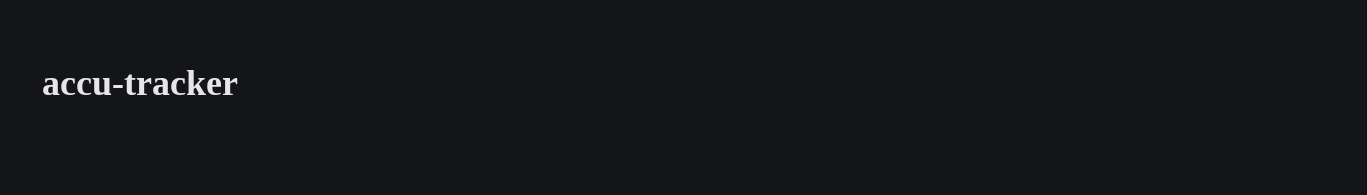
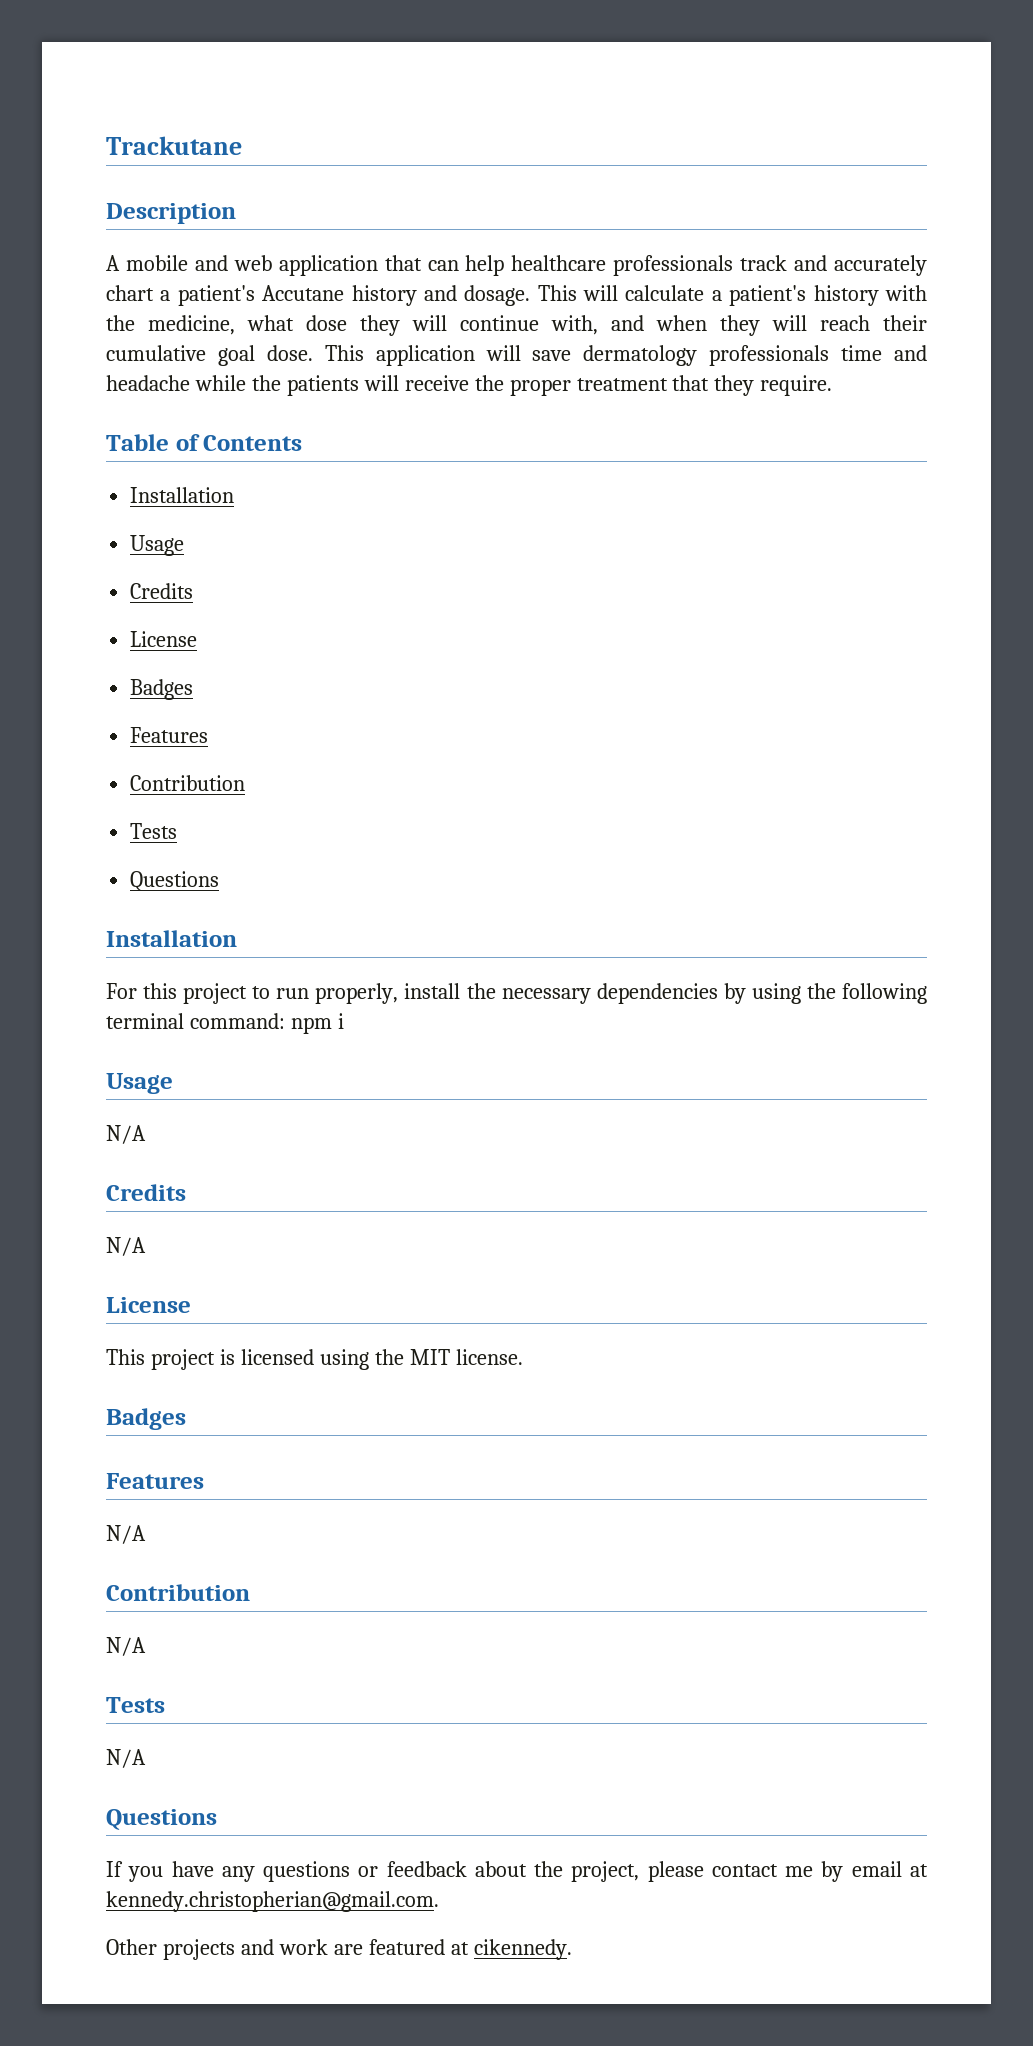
- accu-tracker
+ Trackutane
+ Description
+ A mobile and web application that can help healthcare professionals track and accurately chart a patient's Accutane history and dosage. This will calculate a patient's history with the medicine, what dose they will continue with, and when they will reach their cumulative goal dose. This application will save dermatology professionals time and headache while the patients will receive the proper treatment that they require.
+ Table of Contents
+ Installation
+ Usage
+ Credits
+ License
+ Badges
+ Features
+ Contribution
+ Tests
+ Questions
+ Installation
+ For this project to run properly, install the necessary dependencies by using the following terminal command: npm i
+ Usage
+ N/A
+ Credits
+ N/A
+ License
+ This project is licensed using the MIT license.
+ Badges
+ Features
+ N/A
+ Contribution
+ N/A
+ Tests
+ N/A
+ Questions
+ If you have any questions or feedback about the project, please contact me by email at kennedy.christopherian@gmail.com.
+ Other projects and work are featured at cikennedy.

